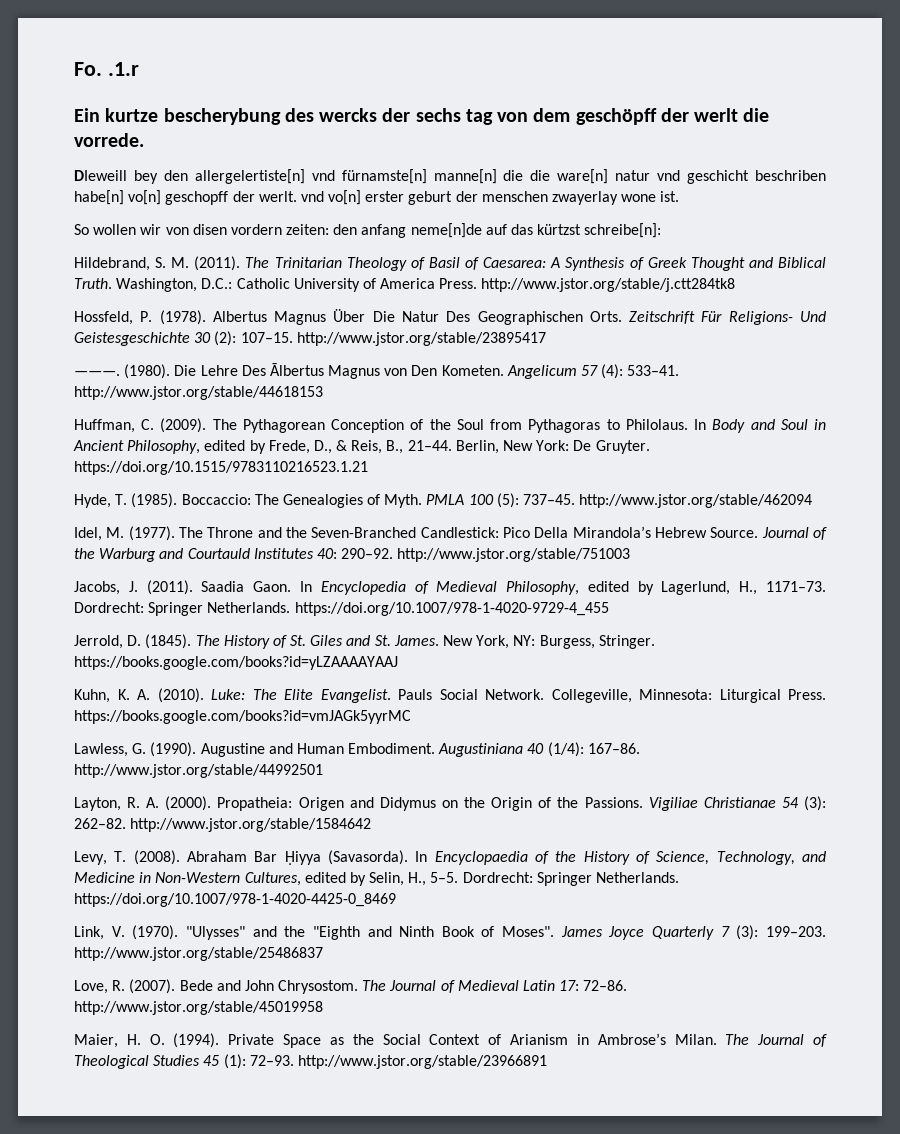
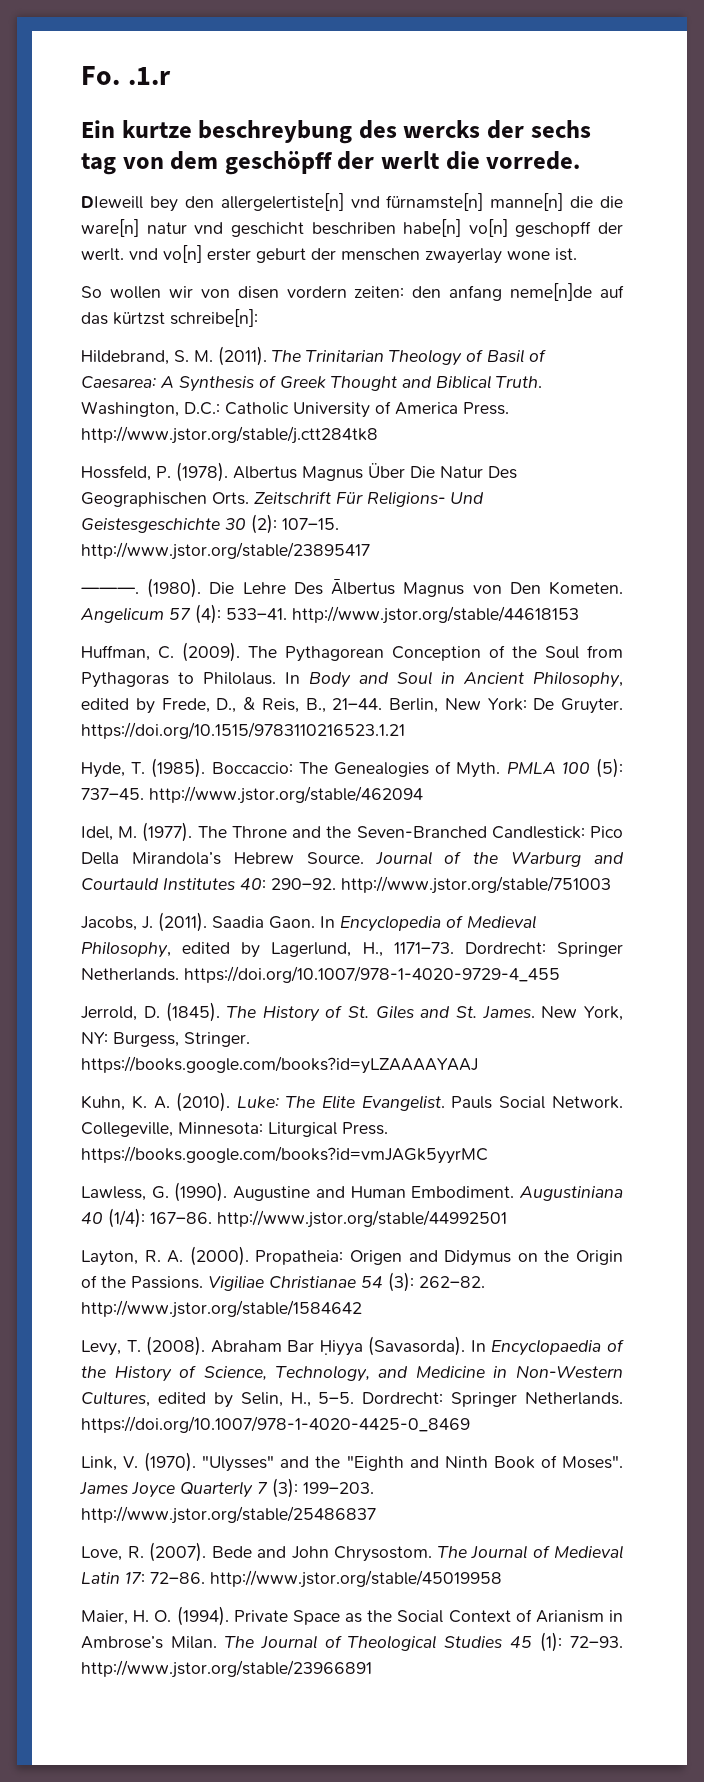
- Ein kurtze bescherybung des wercks der sechs tag von dem geschöpff der werlt die vorrede.
+ Ein kurtze beschreybung des wercks der sechs tag von dem geschöpff der werlt die vorrede.

